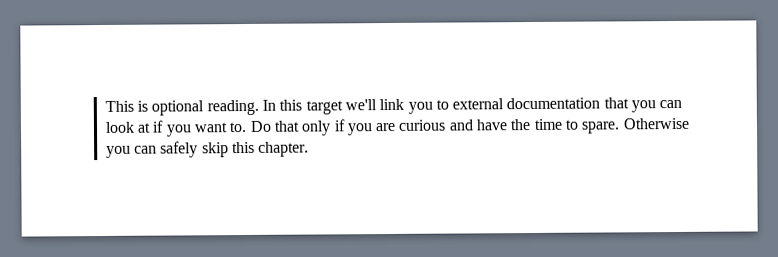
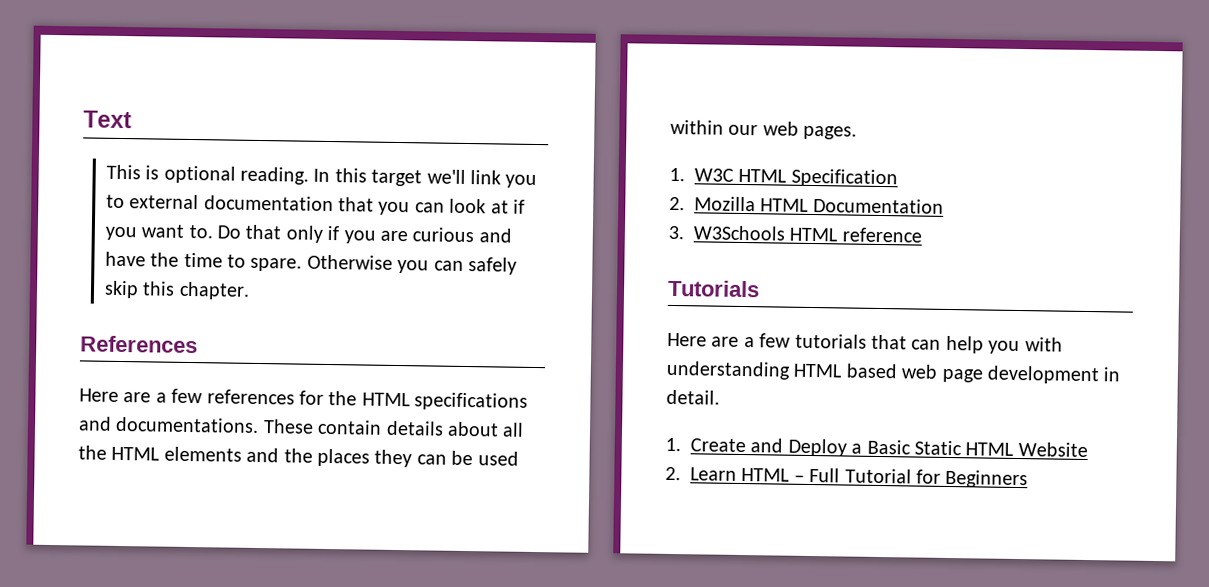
+ Text
+ References
+ Here are a few references for the HTML specifications and documentations. These contain details about all the HTML elements and the places they can be used within our web pages.
+ 1. W3C HTML Specification
+ 2. Mozilla HTML Documentation
+ 3. W3Schools HTML reference
+ Tutorials
+ Here are a few tutorials that can help you with understanding HTML based web page development in detail.
+ 1. Create and Deploy a Basic Static HTML Website
+ 2. Learn HTML – Full Tutorial for Beginners

